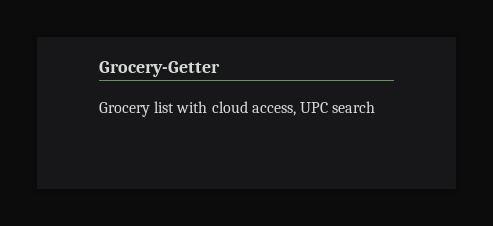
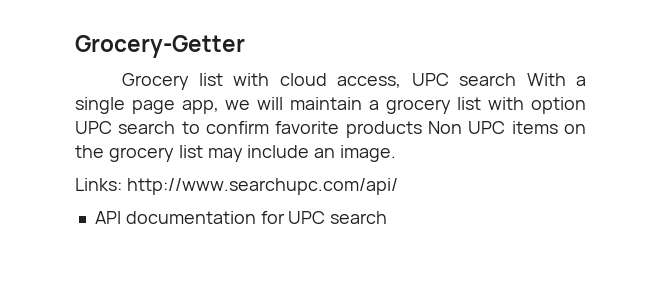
- Grocery list with cloud access, UPC search
+ Grocery list with cloud access, UPC search With a single page app, we will maintain a grocery list with option UPC search to confirm favorite products Non UPC items on the grocery list may include an image.
+ Links: http://www.searchupc.com/api/
+ API documentation for UPC search

